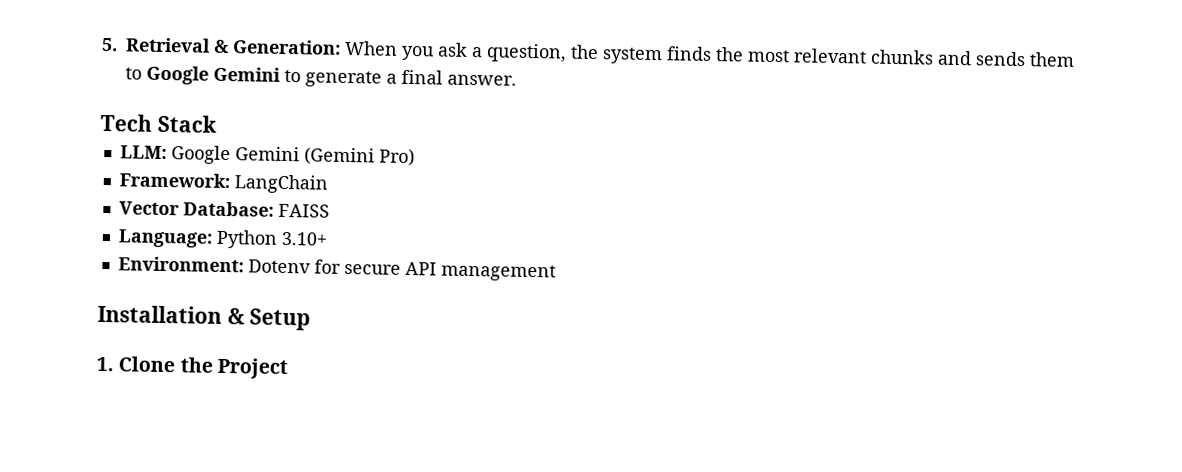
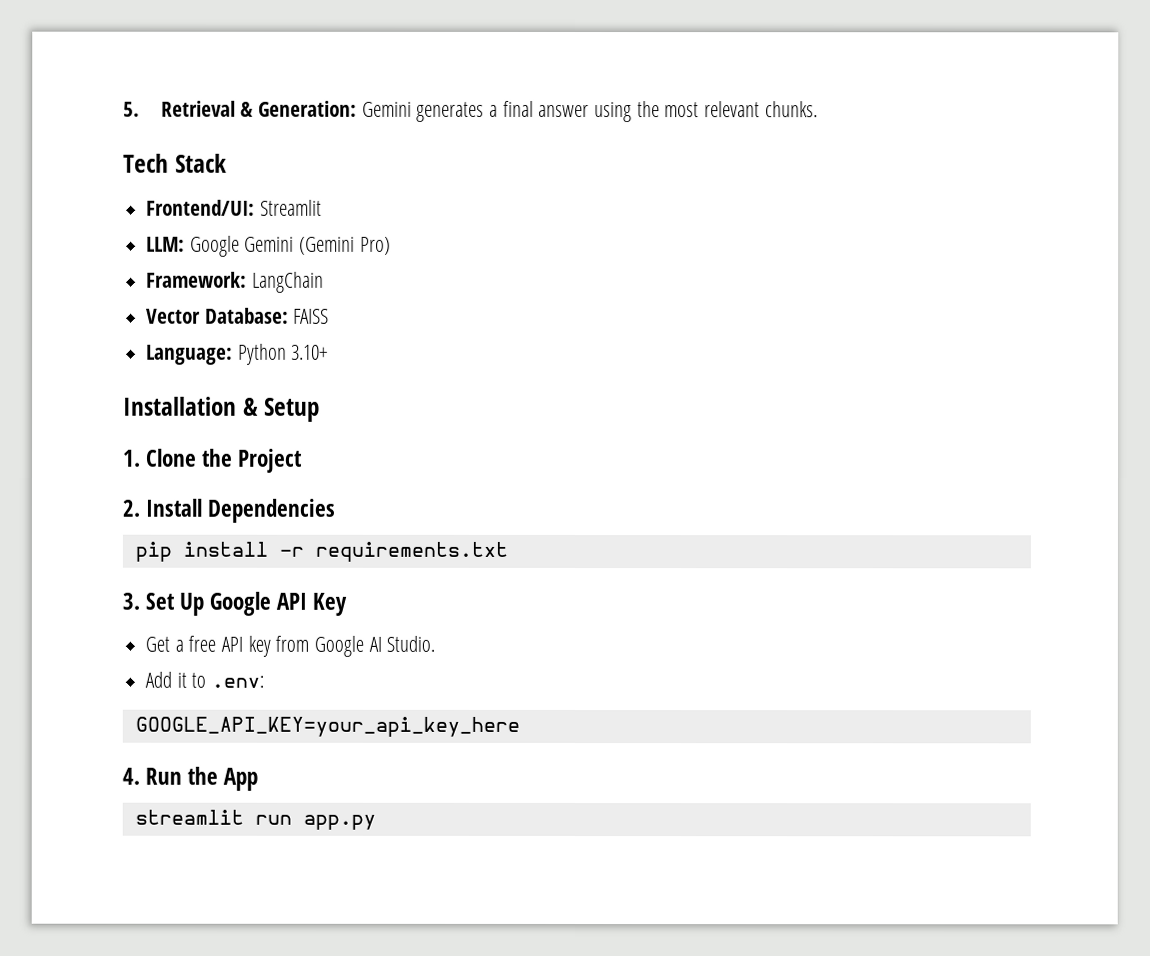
- 5. Retrieval & Generation: When you ask a question, the system finds the most relevant chunks and sends them to Google Gemini to generate a final answer.
+ 5. Retrieval & Generation: Gemini generates a final answer using the most relevant chunks.
+ Frontend/UI: Streamlit
- Environment: Dotenv for secure API management
+ 2. Install Dependencies
+ pip install -r requirements.txt
+ 3. Set Up Google API Key
+ Get a free API key from Google AI Studio.
+ Add it to .env:
+ GOOGLE_API_KEY=your_api_key_here
+ 4. Run the App
+ streamlit run app.py

